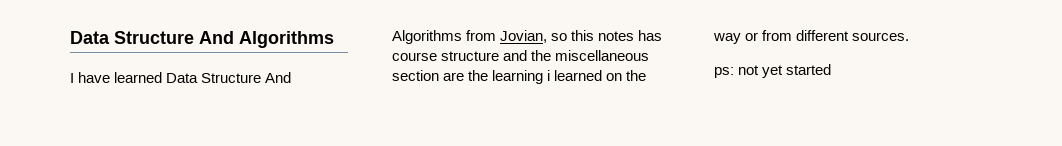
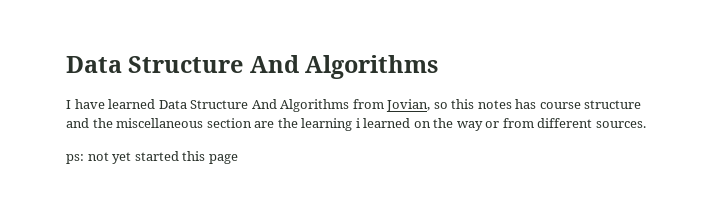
- ps: not yet started
+ ps: not yet started this page

